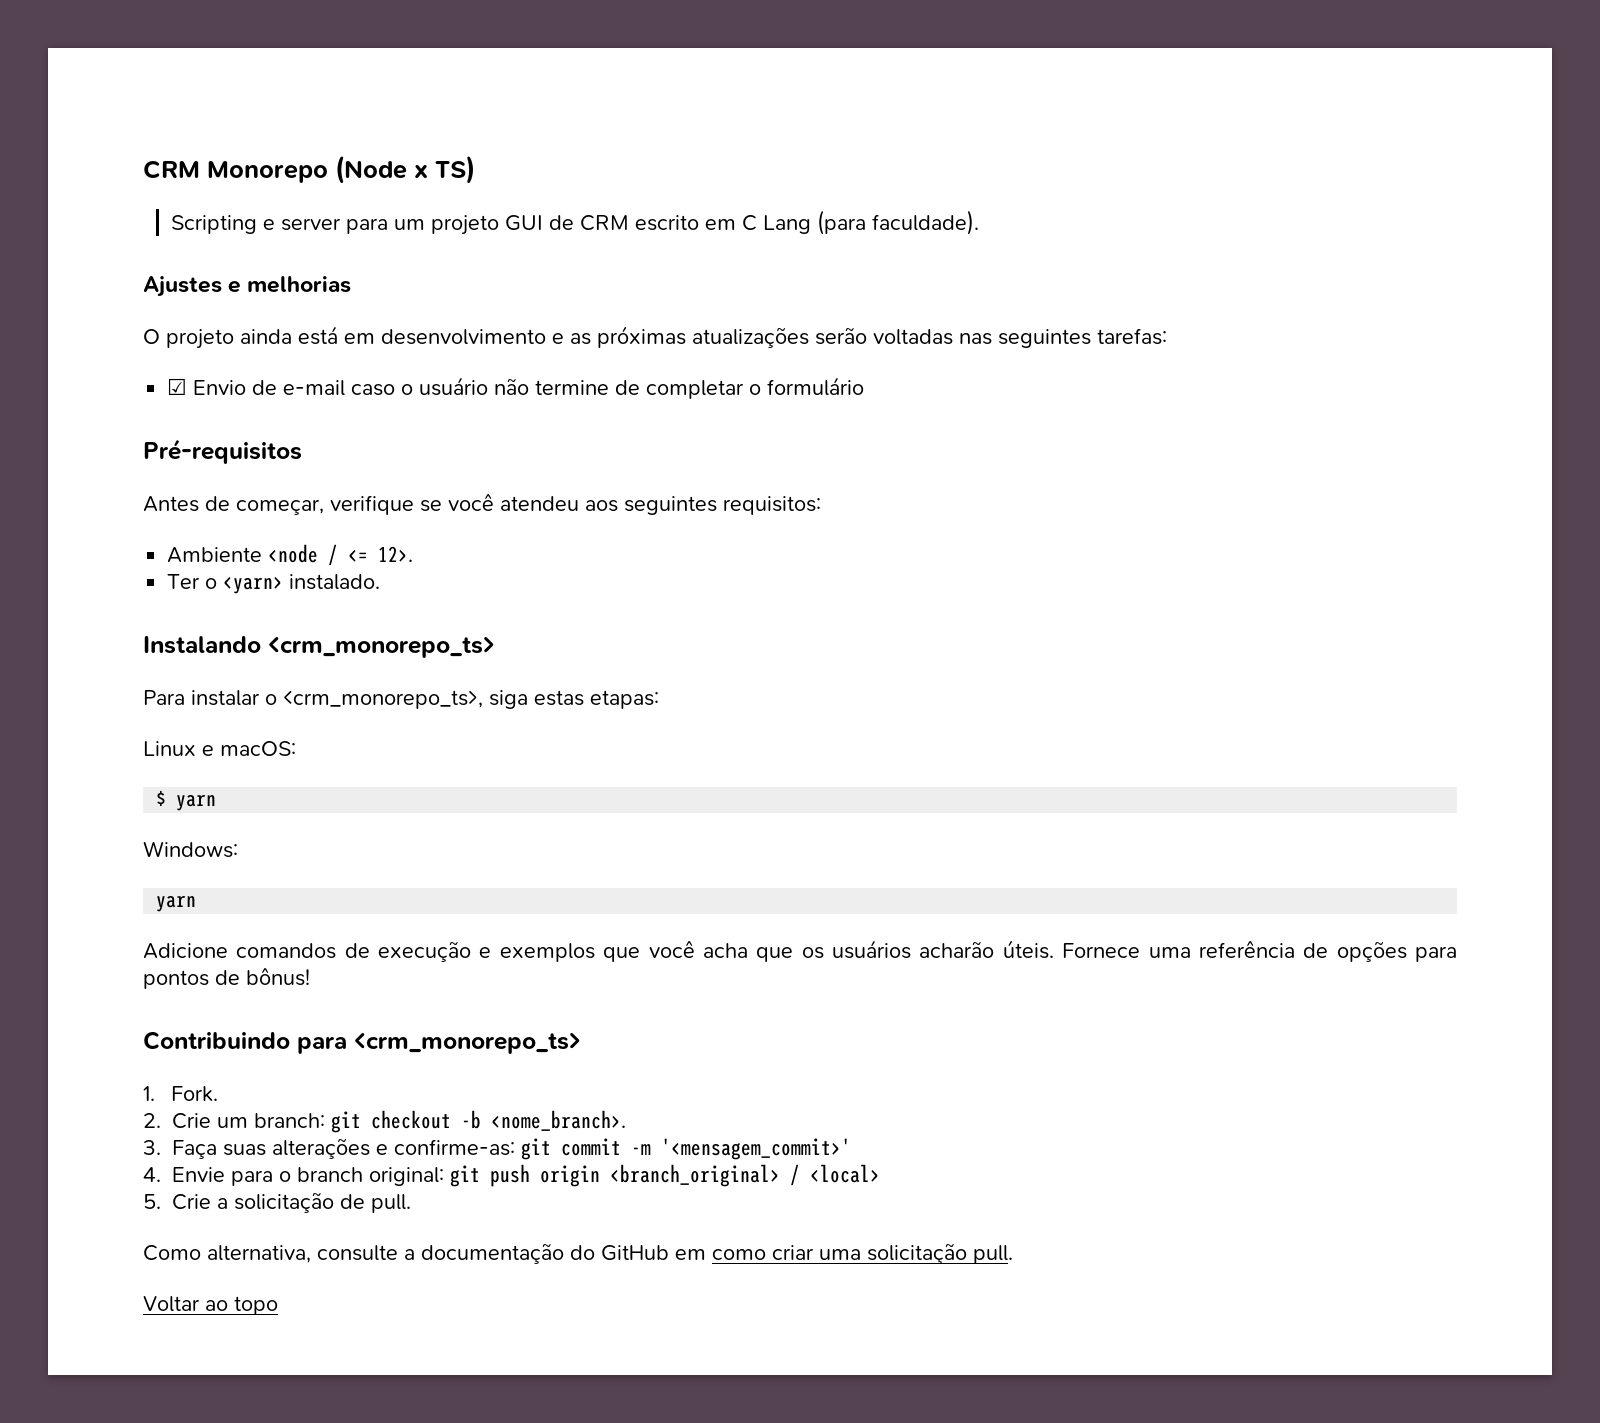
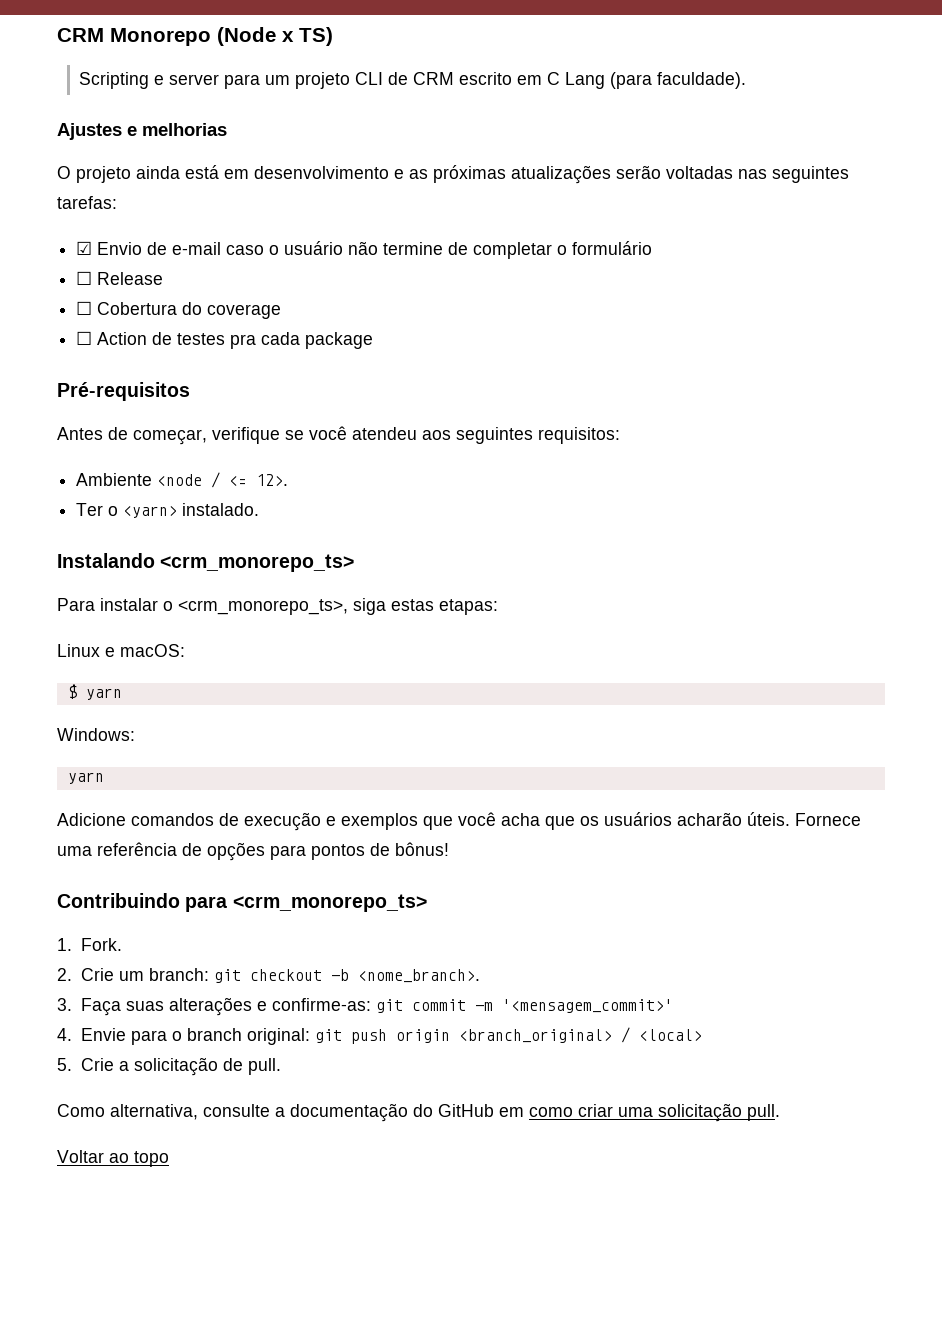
- Scripting e server para um projeto GUI de CRM escrito em C Lang (para faculdade).
+ Scripting e server para um projeto CLI de CRM escrito em C Lang (para faculdade).
+ ☐ Release
+ ☐ Cobertura do coverage
+ ☐ Action de testes pra cada package

